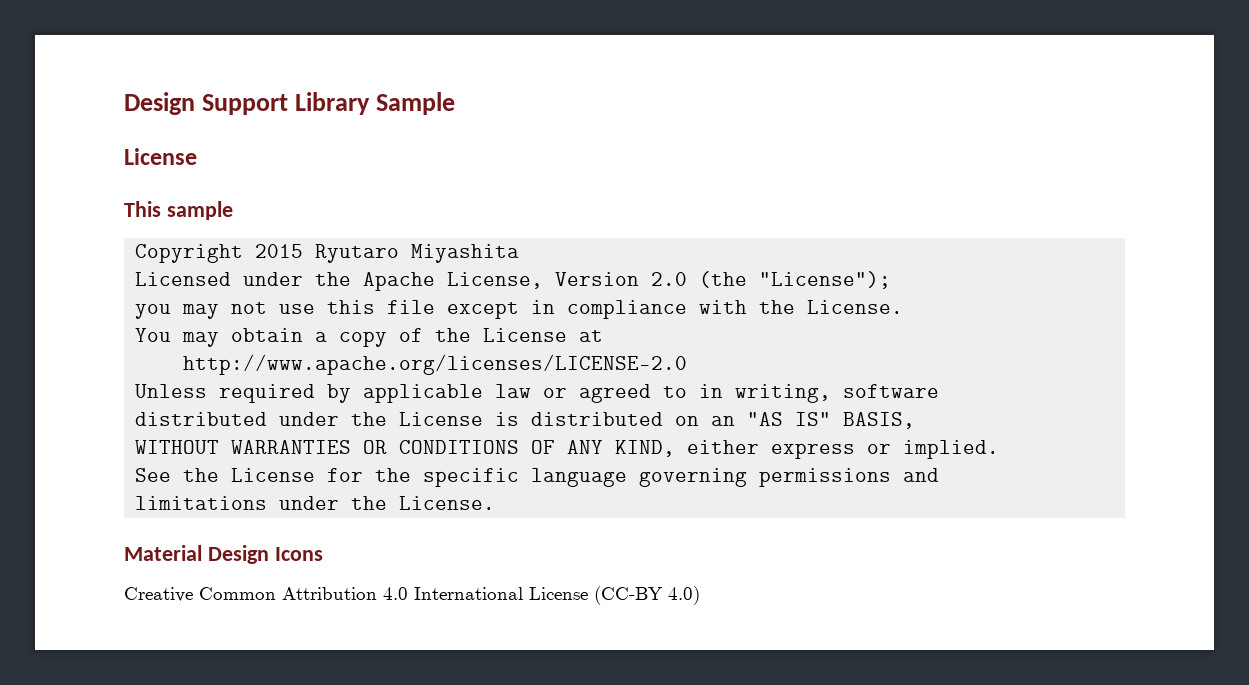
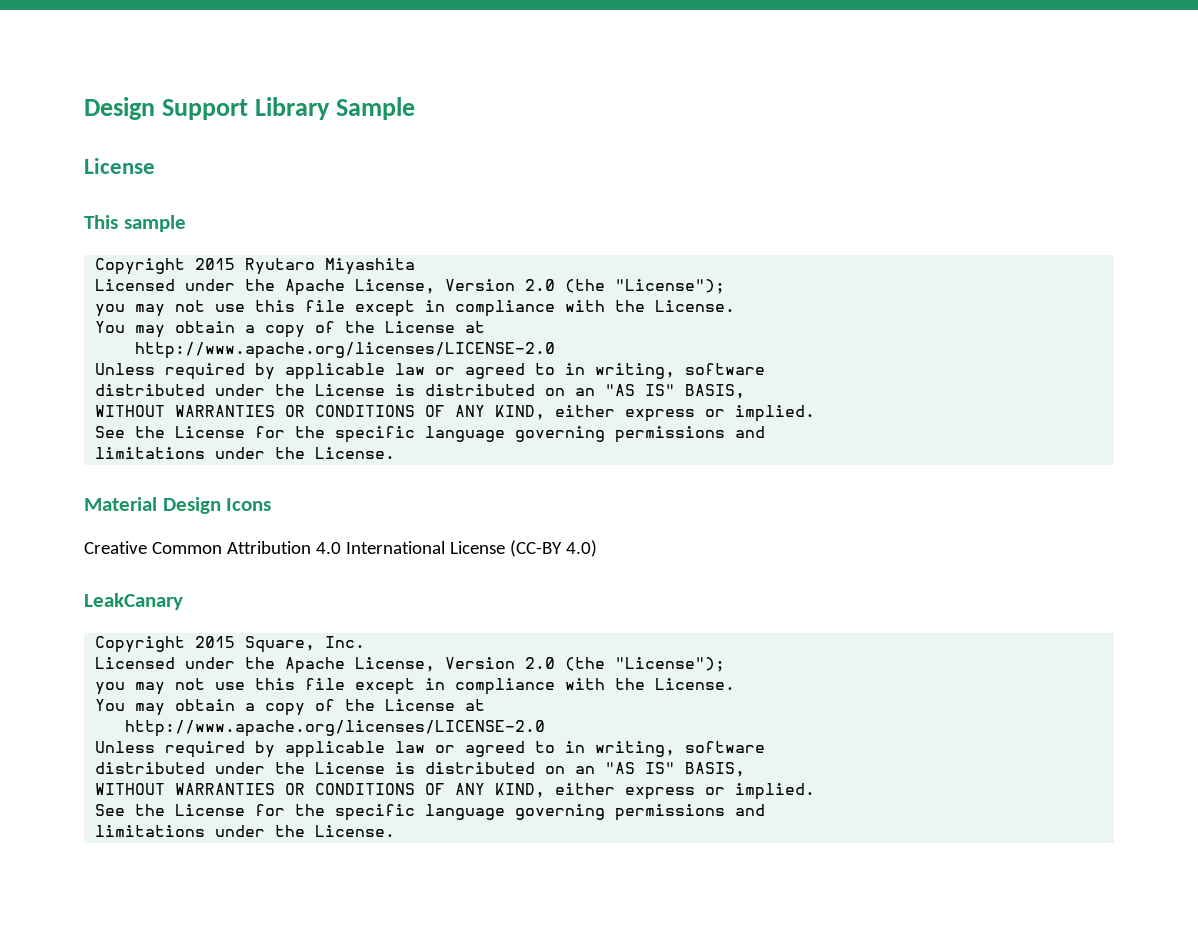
+ LeakCanary
+ Copyright 2015 Square, Inc.
+ Licensed under the Apache License, Version 2.0 (the "License");
+ you may not use this file except in compliance with the License.
+ You may obtain a copy of the License at
+ http://www.apache.org/licenses/LICENSE-2.0
+ Unless required by applicable law or agreed to in writing, software
+ distributed under the License is distributed on an "AS IS" BASIS,
+ WITHOUT WARRANTIES OR CONDITIONS OF ANY KIND, either express or implied.
+ See the License for the specific language governing permissions and
+ limitations under the License.

